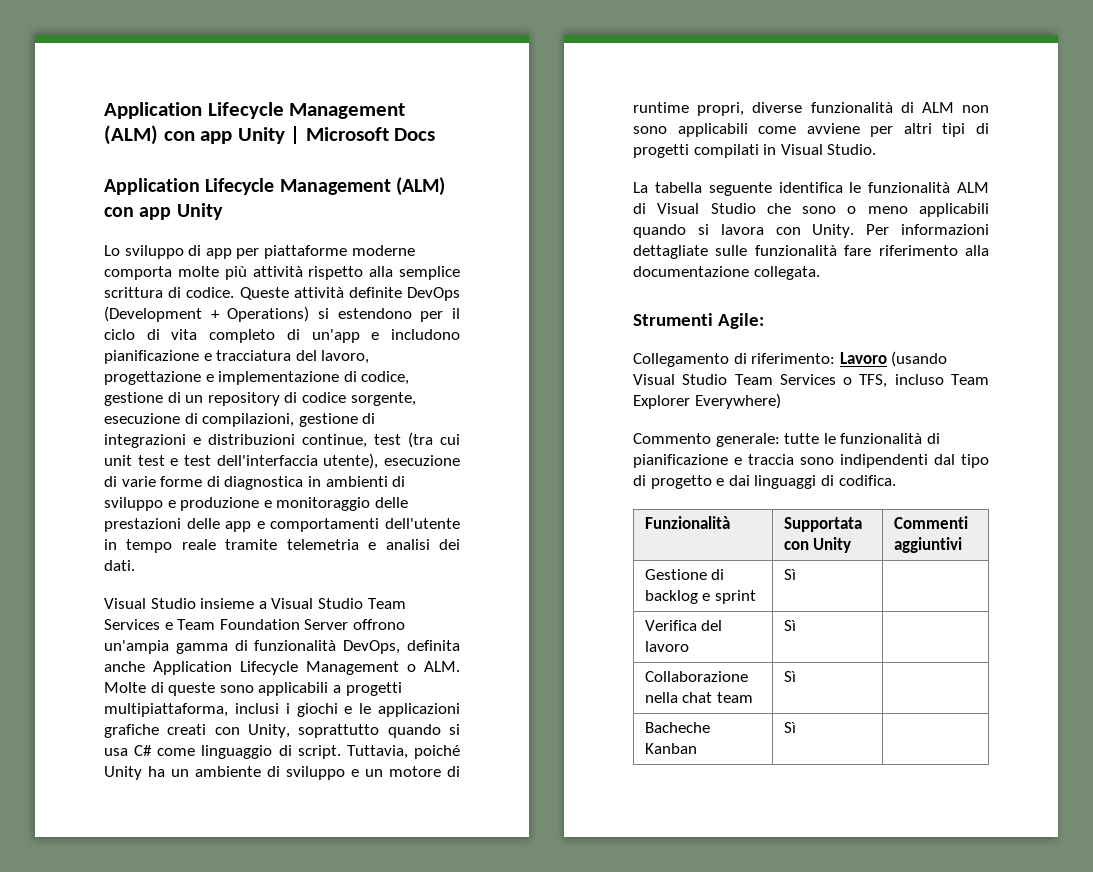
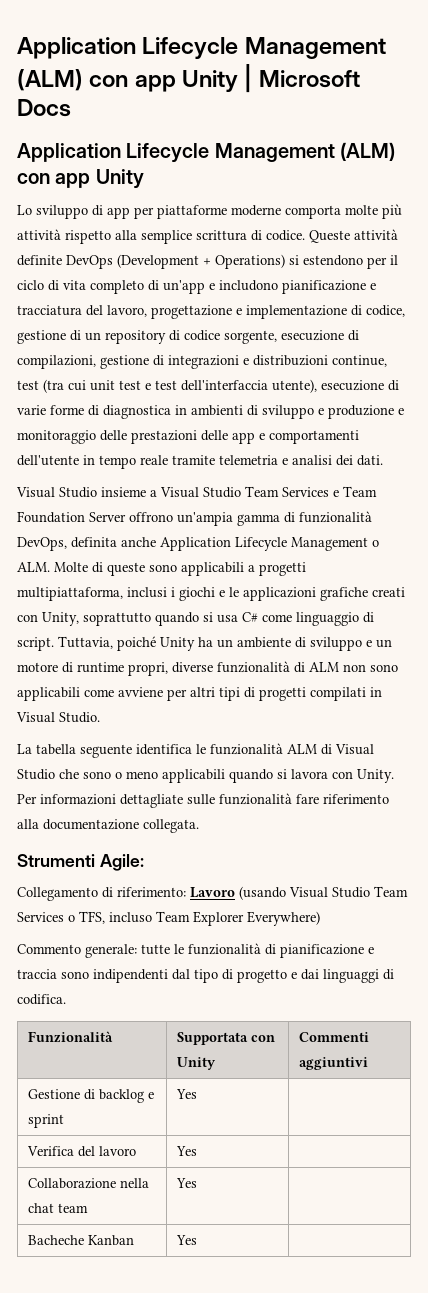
- Gestione di backlog e sprint | Sì |
+ Gestione di backlog e sprint | Yes |
- Verifica del lavoro | Sì |
+ Verifica del lavoro | Yes |
- Collaborazione nella chat team | Sì |
+ Collaborazione nella chat team | Yes |
- Bacheche Kanban | Sì |
+ Bacheche Kanban | Yes |

